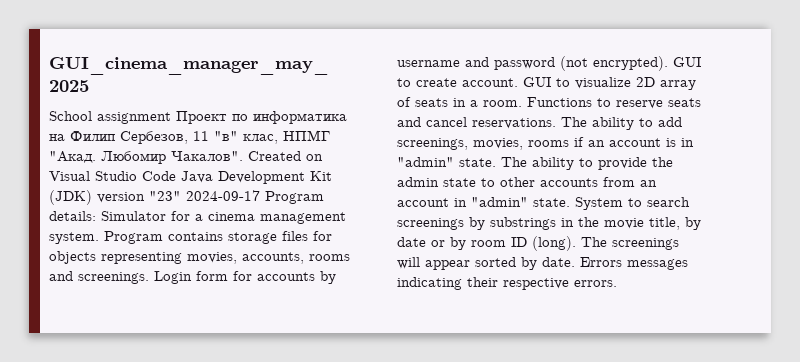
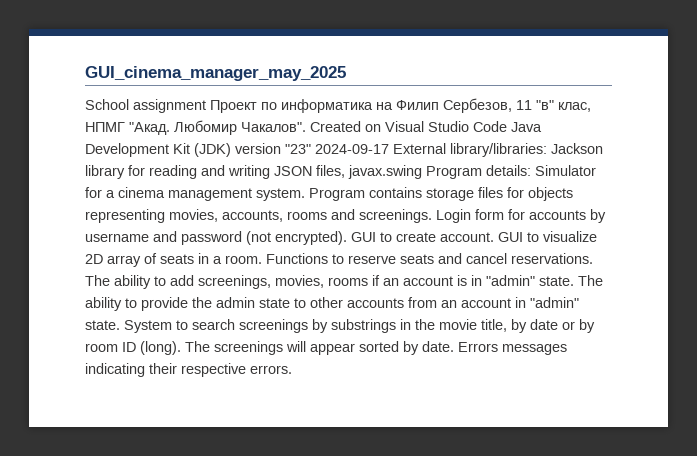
- Created on Visual Studio Code Java Development Kit (JDK) version "23" 2024-09-17 Program details: Simulator for a cinema management system.
+ Created on Visual Studio Code Java Development Kit (JDK) version "23" 2024-09-17 External library/libraries: Jackson library for reading and writing JSON files, javax.swing Program details: Simulator for a cinema management system.

